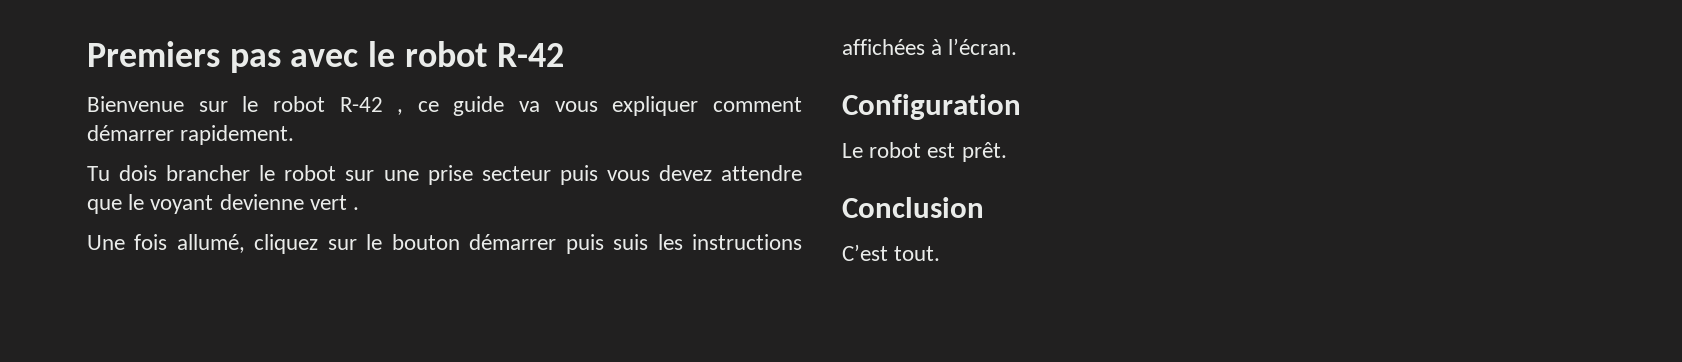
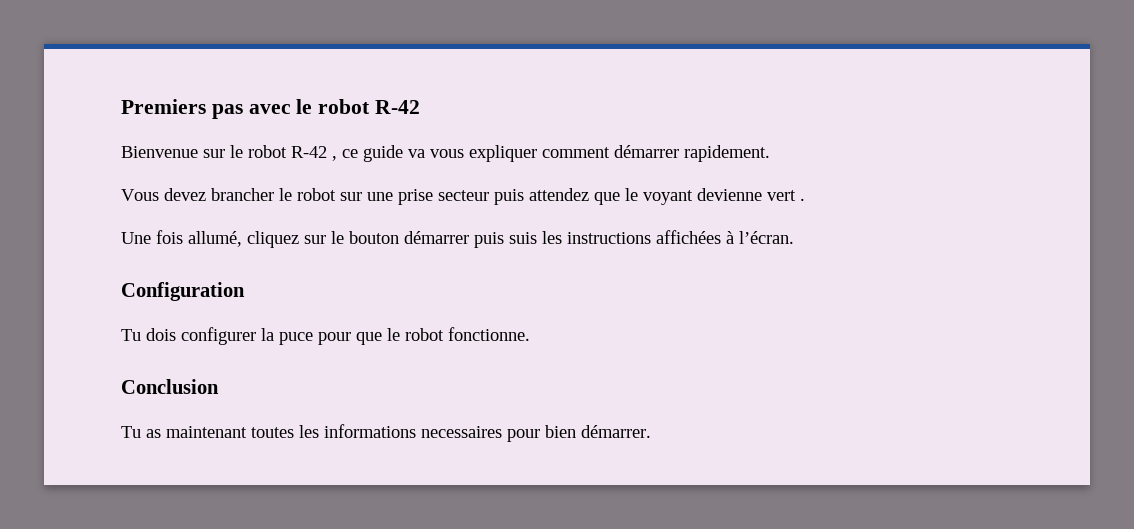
- Tu dois brancher le robot sur une prise secteur puis vous devez attendre que le voyant devienne vert .
+ Vous devez brancher le robot sur une prise secteur puis attendez que le voyant devienne vert .
- Le robot est prêt.
+ Tu dois configurer la puce pour que le robot fonctionne.
  Conclusion
- C’est tout.
+ Tu as maintenant toutes les informations necessaires pour bien démarrer.

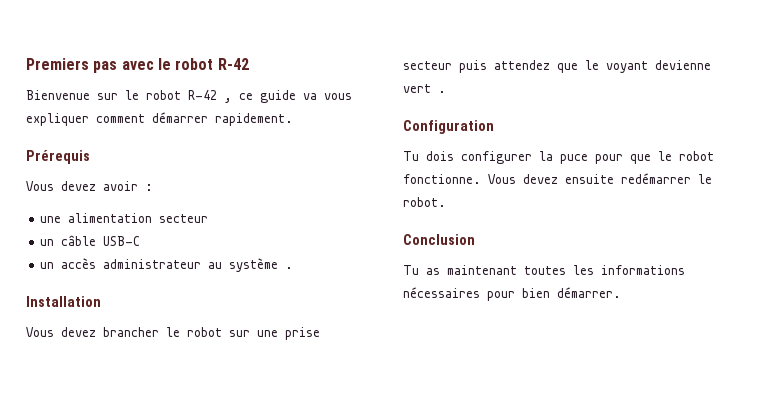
+ Prérequis
+ Vous devez avoir :
+ une alimentation secteur
+ un câble USB-C
+ un accès administrateur au système .
+ Installation
- Une fois allumé, cliquez sur le bouton démarrer puis suis les instructions affichées à l’écran.
+ Vous devez ensuite redémarrer le robot.
- Tu as maintenant toutes les informations necessaires pour bien démarrer.
+ Tu as maintenant toutes les informations nécessaires pour bien démarrer.

